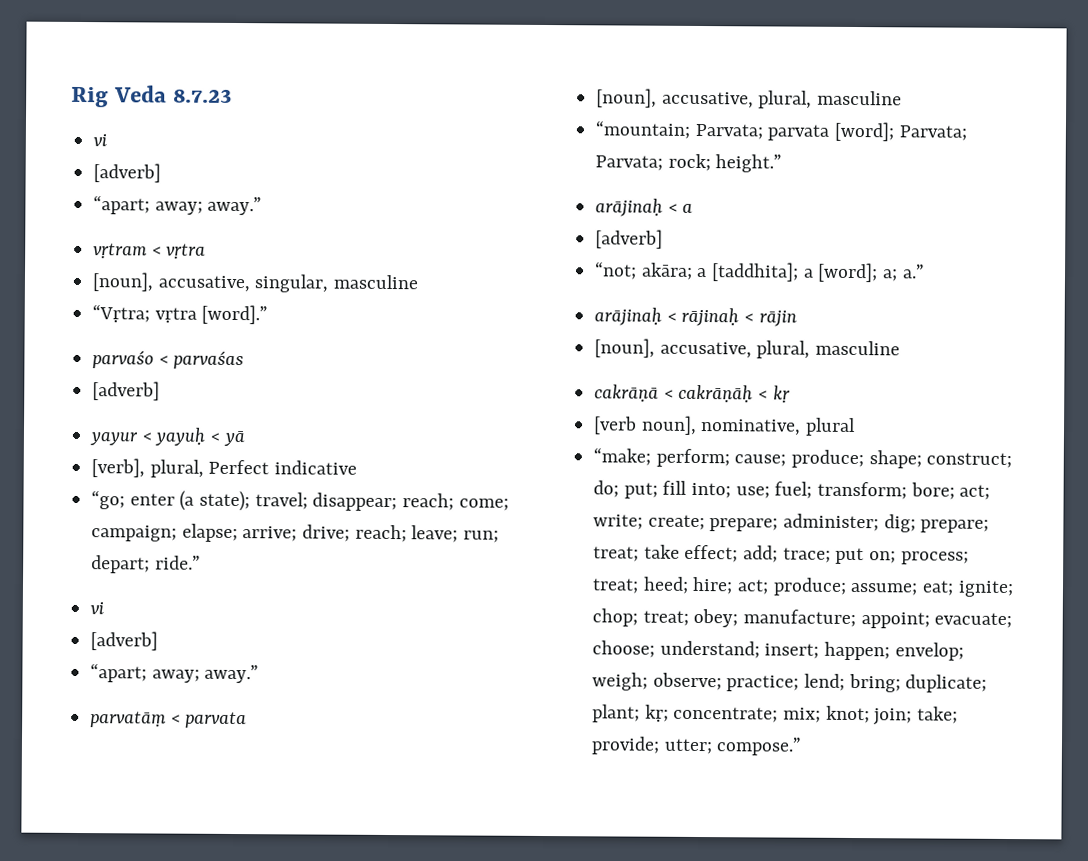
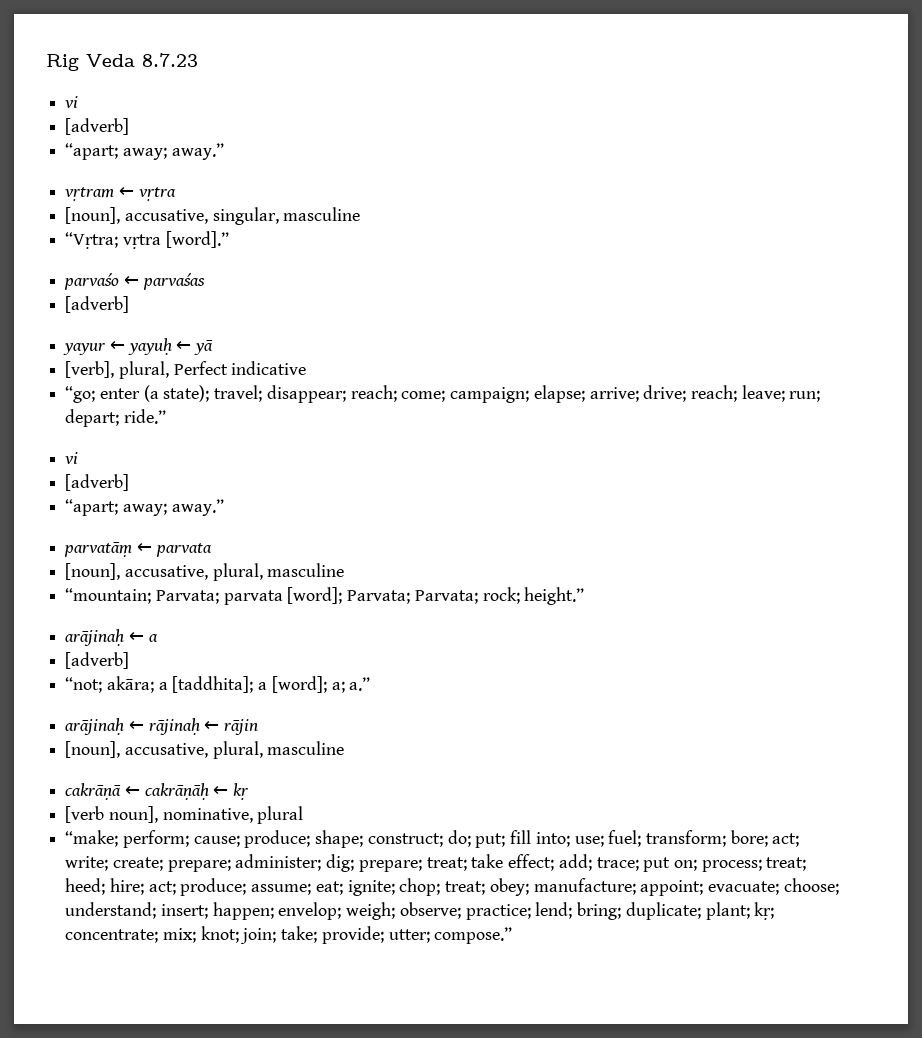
- vṛtram < vṛtra
+ vṛtram ← vṛtra
- parvaśo < parvaśas
+ parvaśo ← parvaśas
- yayur < yayuḥ < yā
+ yayur ← yayuḥ ← yā
- parvatāṃ < parvata
+ parvatāṃ ← parvata
- arājinaḥ < a
+ arājinaḥ ← a
- arājinaḥ < rājinaḥ < rājin
+ arājinaḥ ← rājinaḥ ← rājin
- cakrāṇā < cakrāṇāḥ < kṛ
+ cakrāṇā ← cakrāṇāḥ ← kṛ

